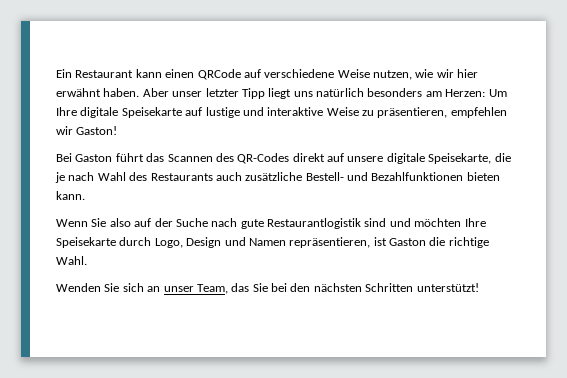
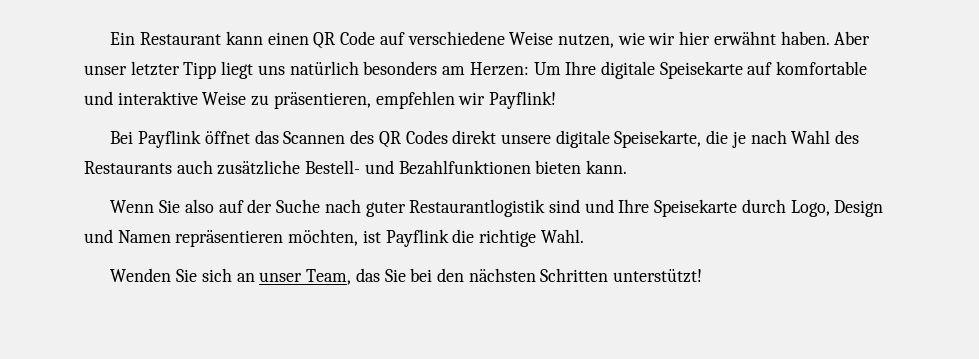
- Ein Restaurant kann einen QRCode auf verschiedene Weise nutzen, wie wir hier erwähnt haben.
+ Ein Restaurant kann einen QR Code auf verschiedene Weise nutzen, wie wir hier erwähnt haben.
- Aber unser letzter Tipp liegt uns natürlich besonders am Herzen: Um Ihre digitale Speisekarte auf lustige und interaktive Weise zu präsentieren, empfehlen wir Gaston!
+ Aber unser letzter Tipp liegt uns natürlich besonders am Herzen: Um Ihre digitale Speisekarte auf komfortable und interaktive Weise zu präsentieren, empfehlen wir Payflink!
- Bei Gaston führt das Scannen des QR-Codes direkt auf unsere digitale Speisekarte, die je nach Wahl des Restaurants auch zusätzliche Bestell- und Bezahlfunktionen bieten kann.
+ Bei Payflink öffnet das Scannen des QR Codes direkt unsere digitale Speisekarte, die je nach Wahl des Restaurants auch zusätzliche Bestell- und Bezahlfunktionen bieten kann.
- Wenn Sie also auf der Suche nach gute Restaurantlogistik sind und möchten Ihre Speisekarte durch Logo, Design und Namen repräsentieren, ist Gaston die richtige Wahl.
+ Wenn Sie also auf der Suche nach guter Restaurantlogistik sind und Ihre Speisekarte durch Logo, Design und Namen repräsentieren möchten, ist Payflink die richtige Wahl.

